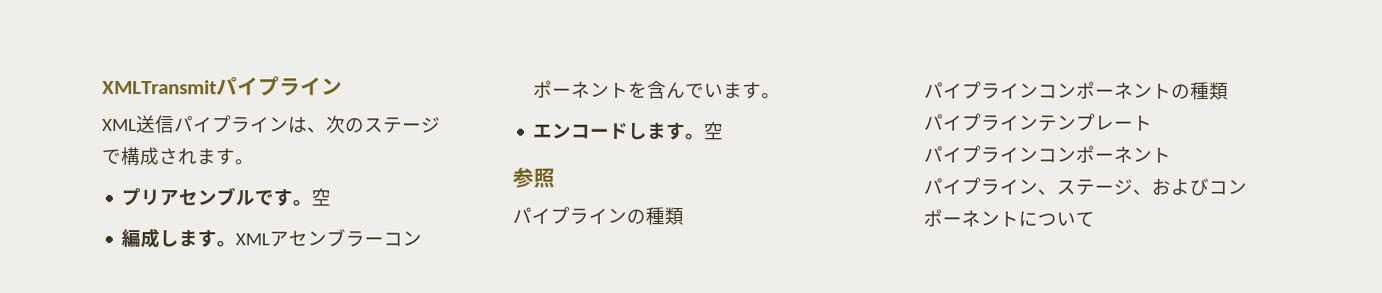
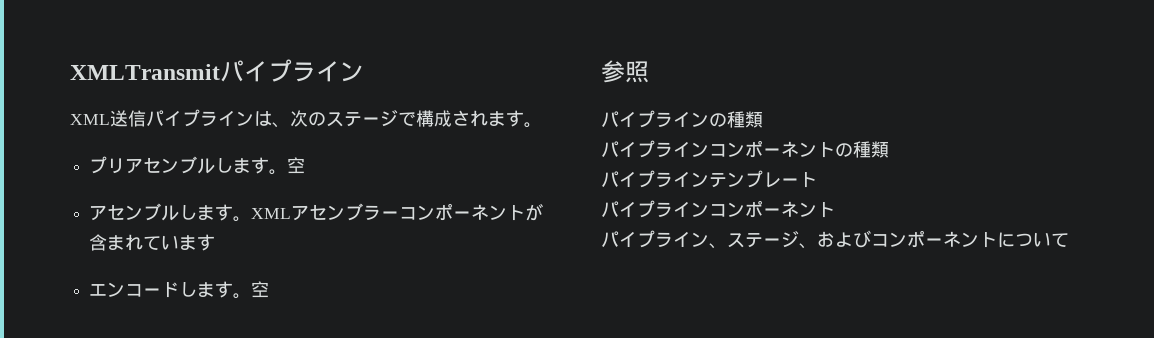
- プリアセンブルです。空
- 編成します。
+ プリアセンブルします。空
+ アセンブルします。
- XMLアセンブラーコンポーネントを含んでいます。
+ XMLアセンブラーコンポーネントが含まれています

